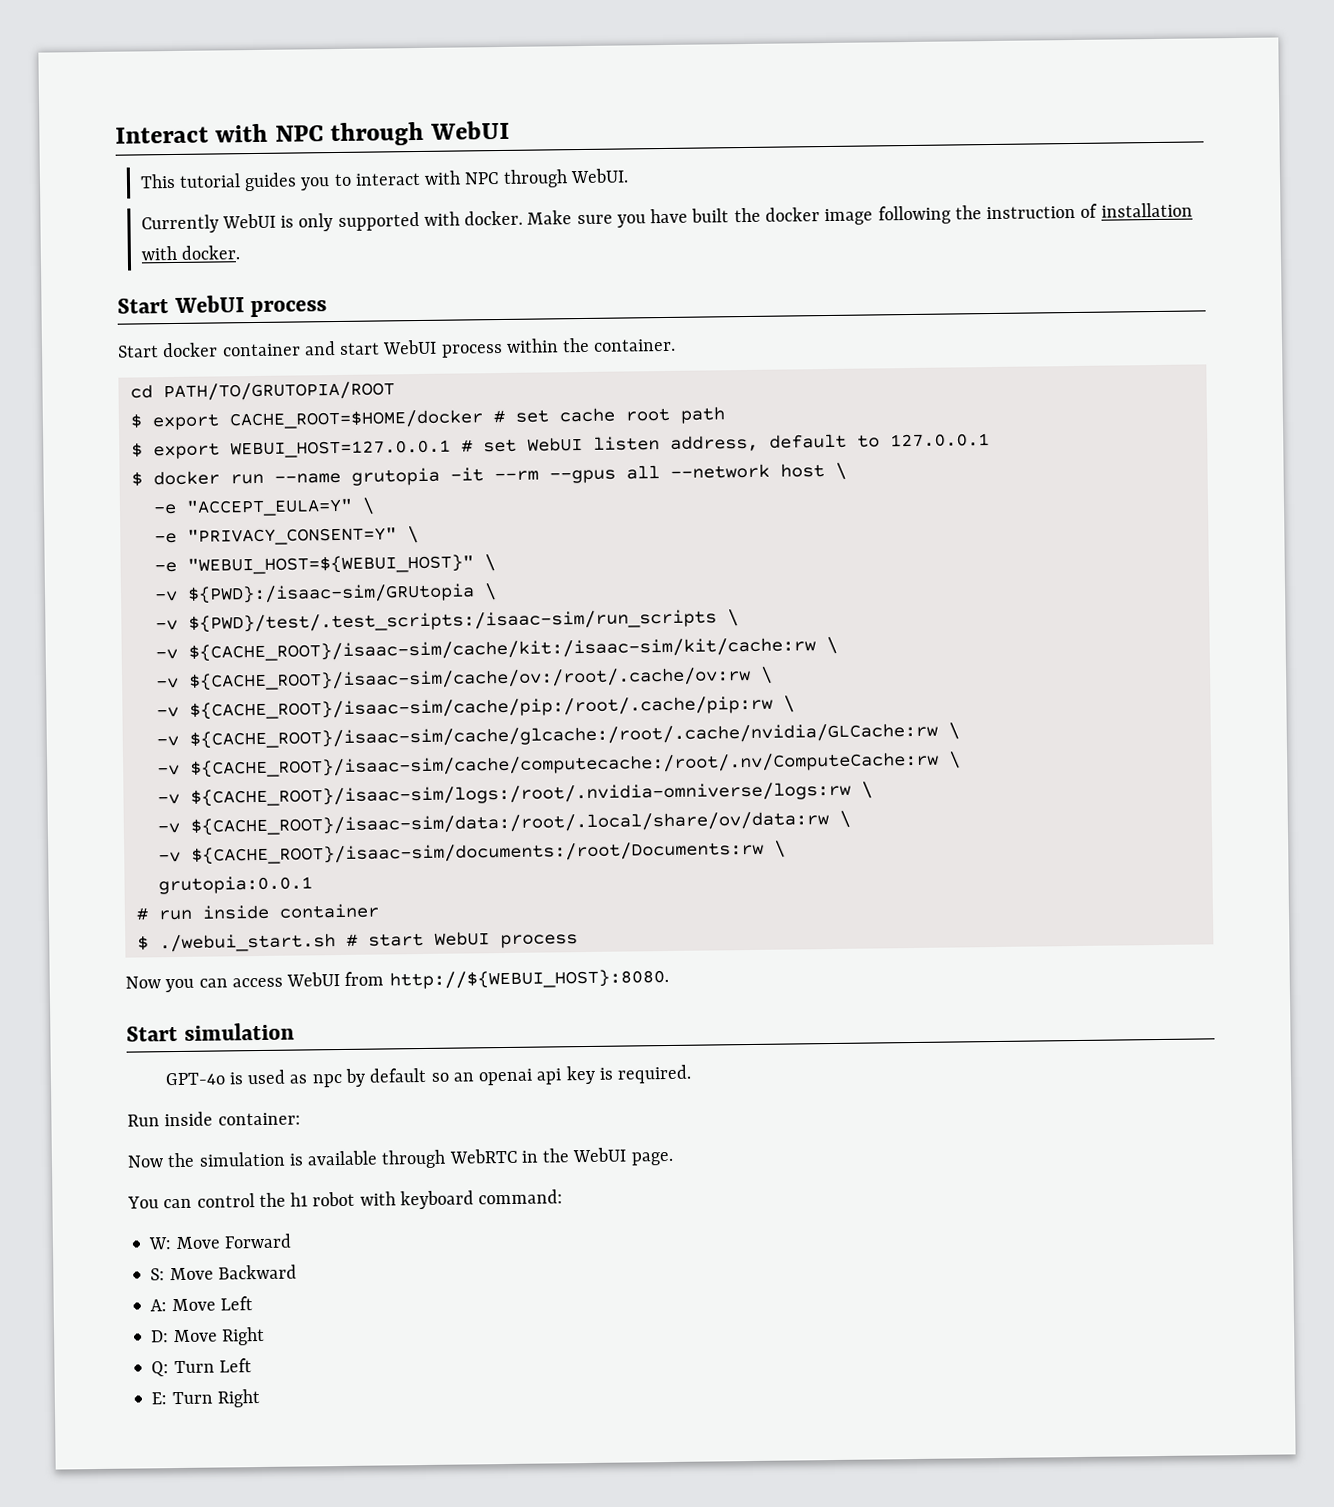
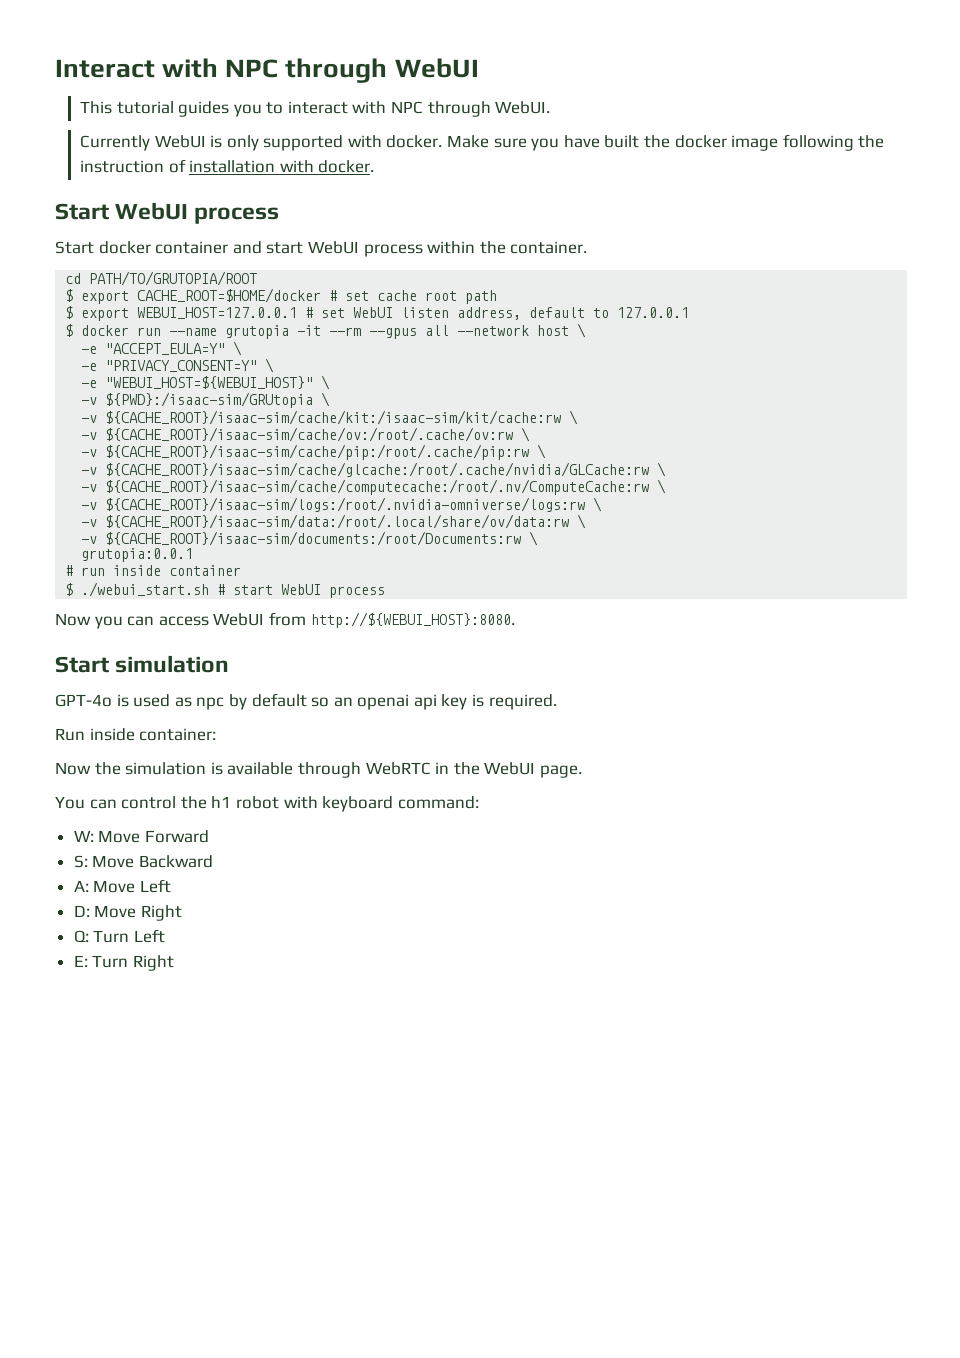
- -v ${PWD}/test/.test_scripts:/isaac-sim/run_scripts \

